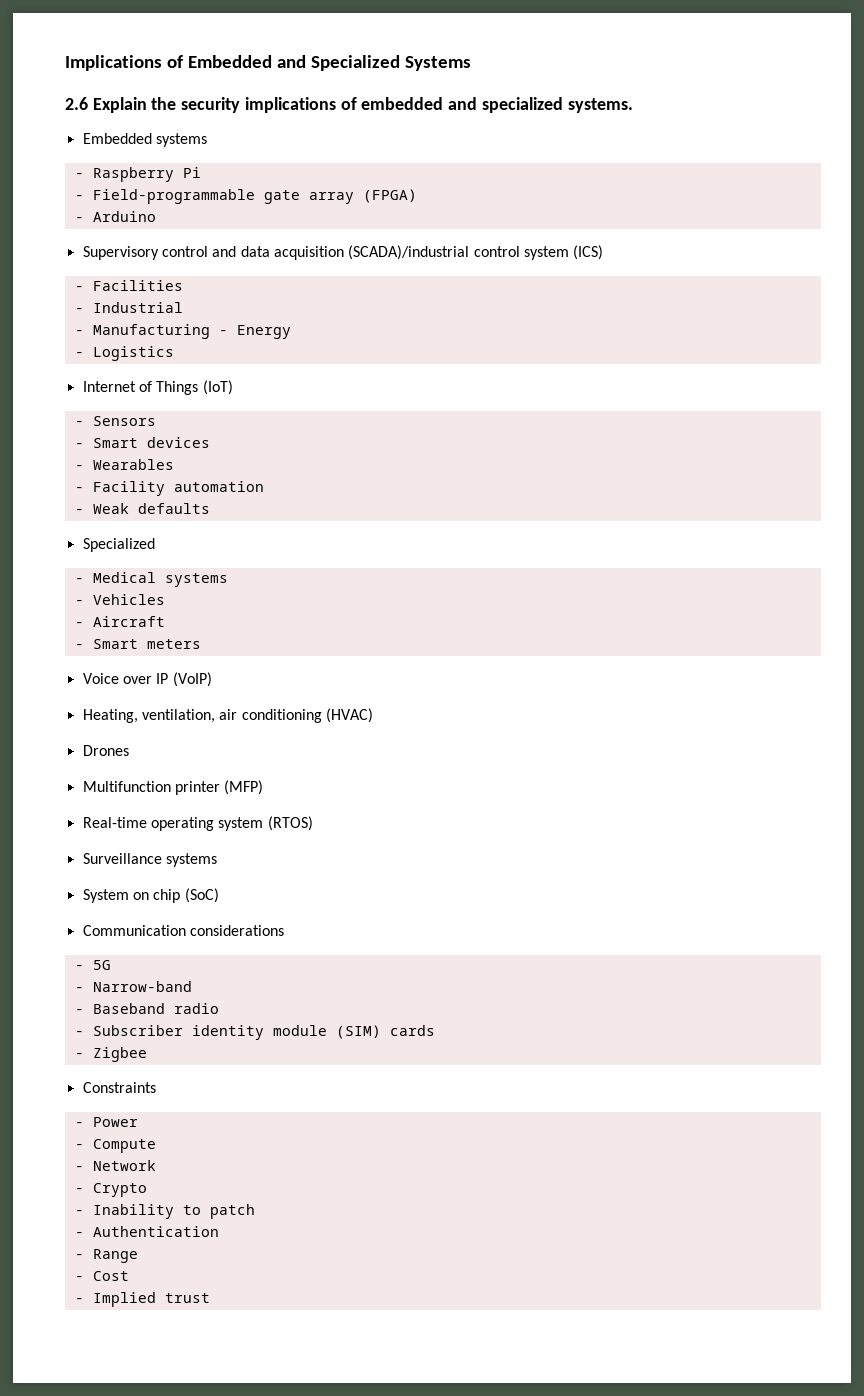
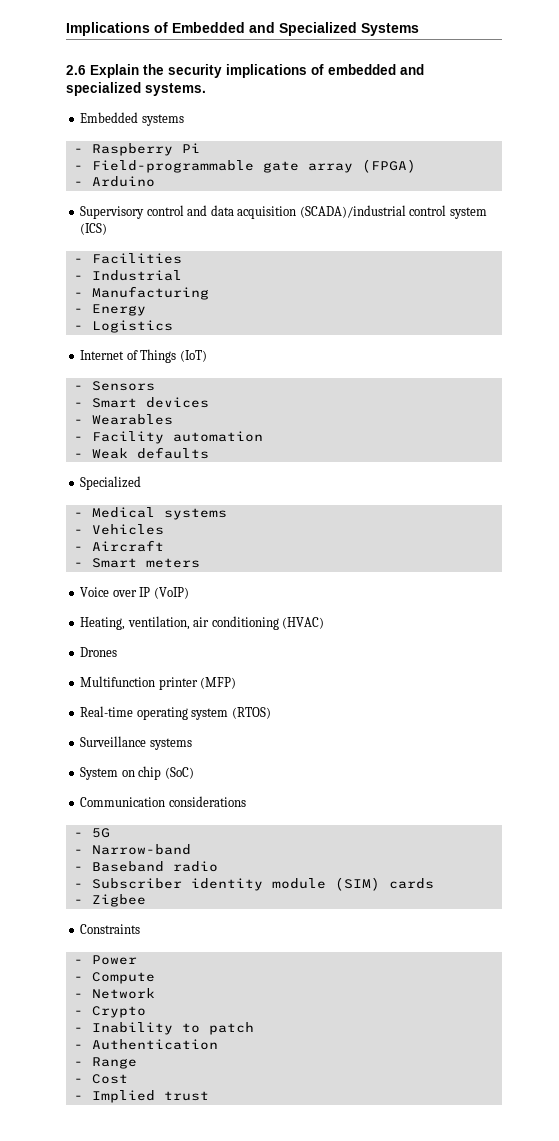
- - Manufacturing - Energy
+ - Manufacturing
+ - Energy

